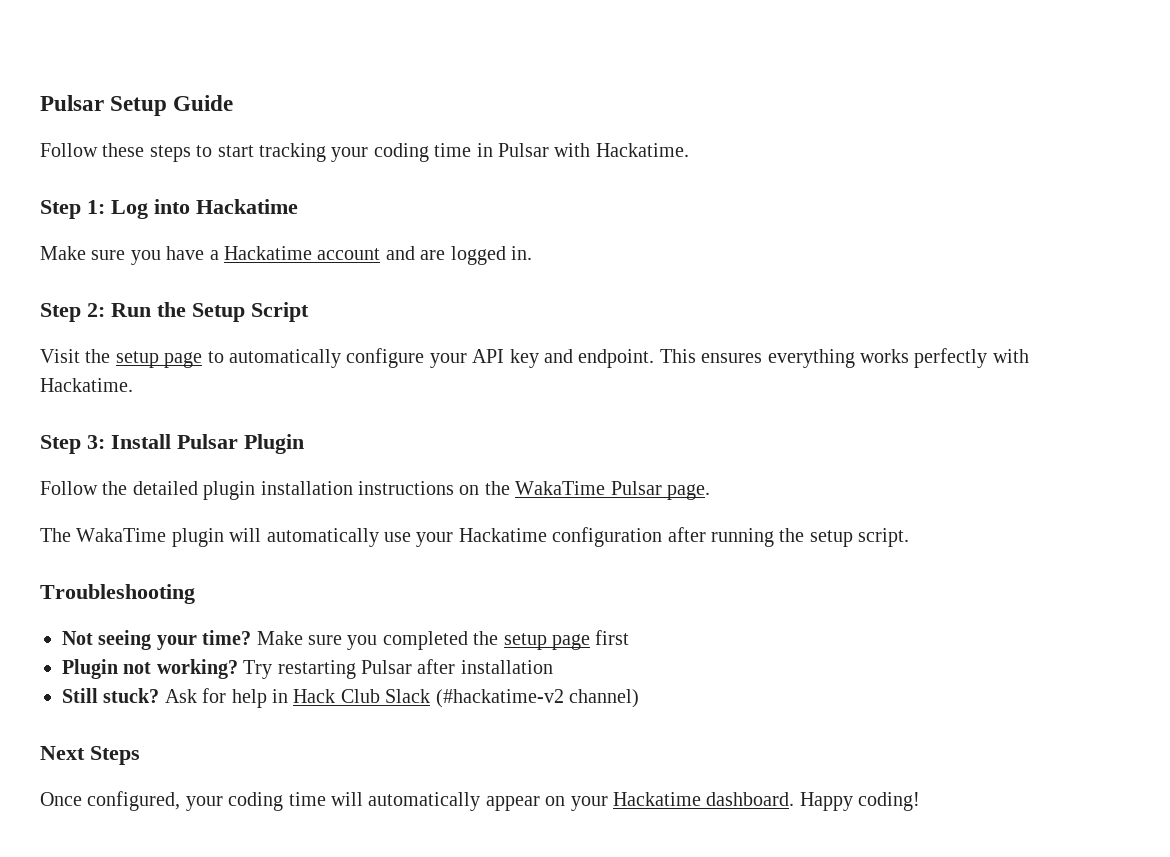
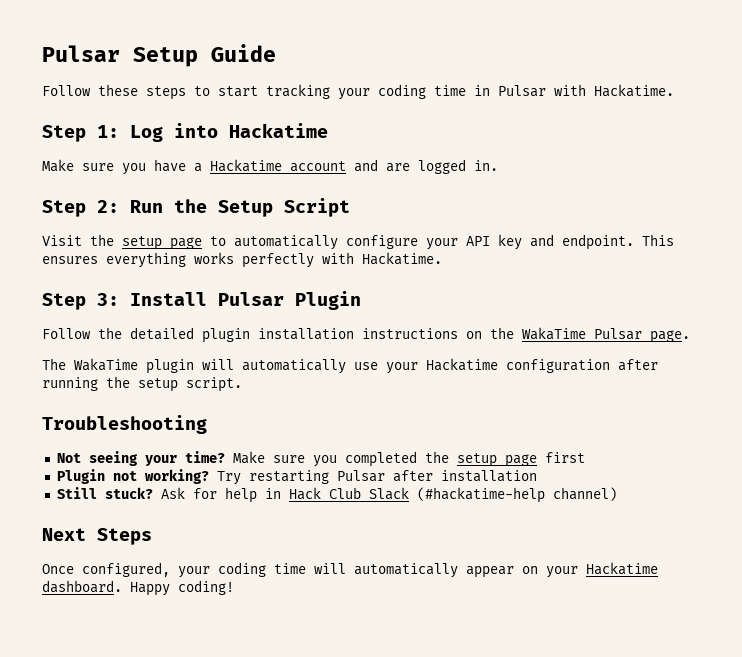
- Ask for help in Hack Club Slack (#hackatime-v2 channel)
+ Ask for help in Hack Club Slack (#hackatime-help channel)

